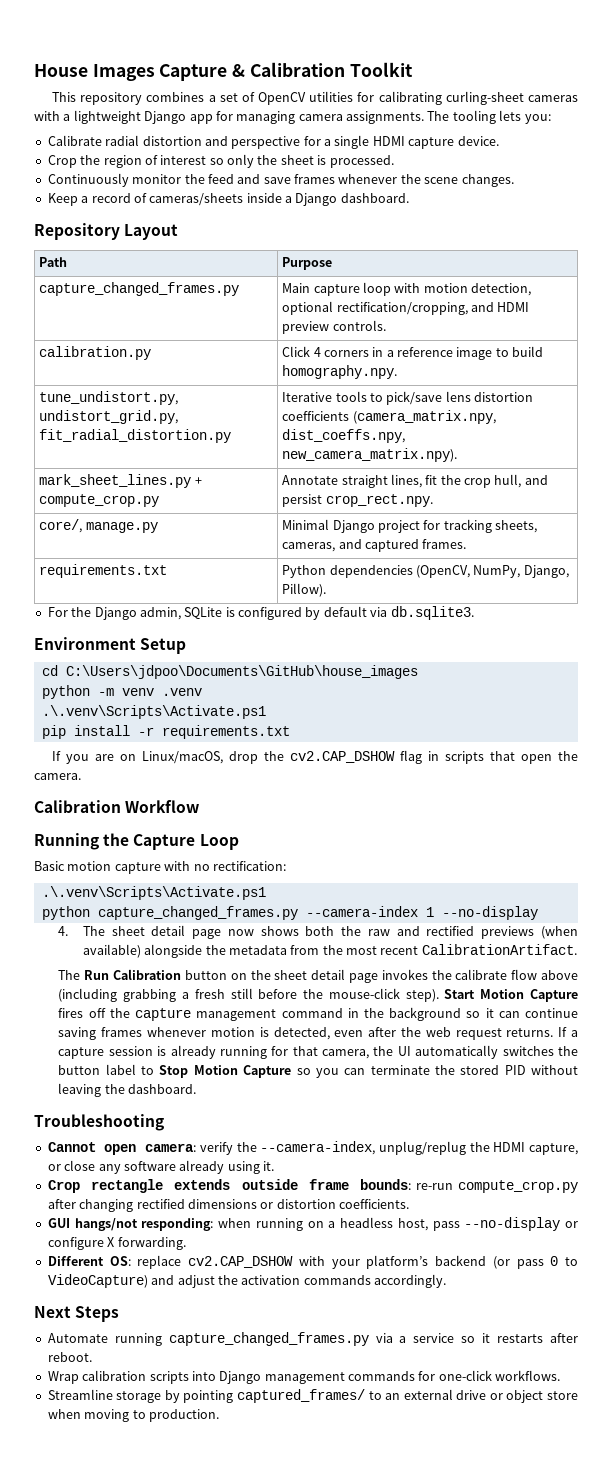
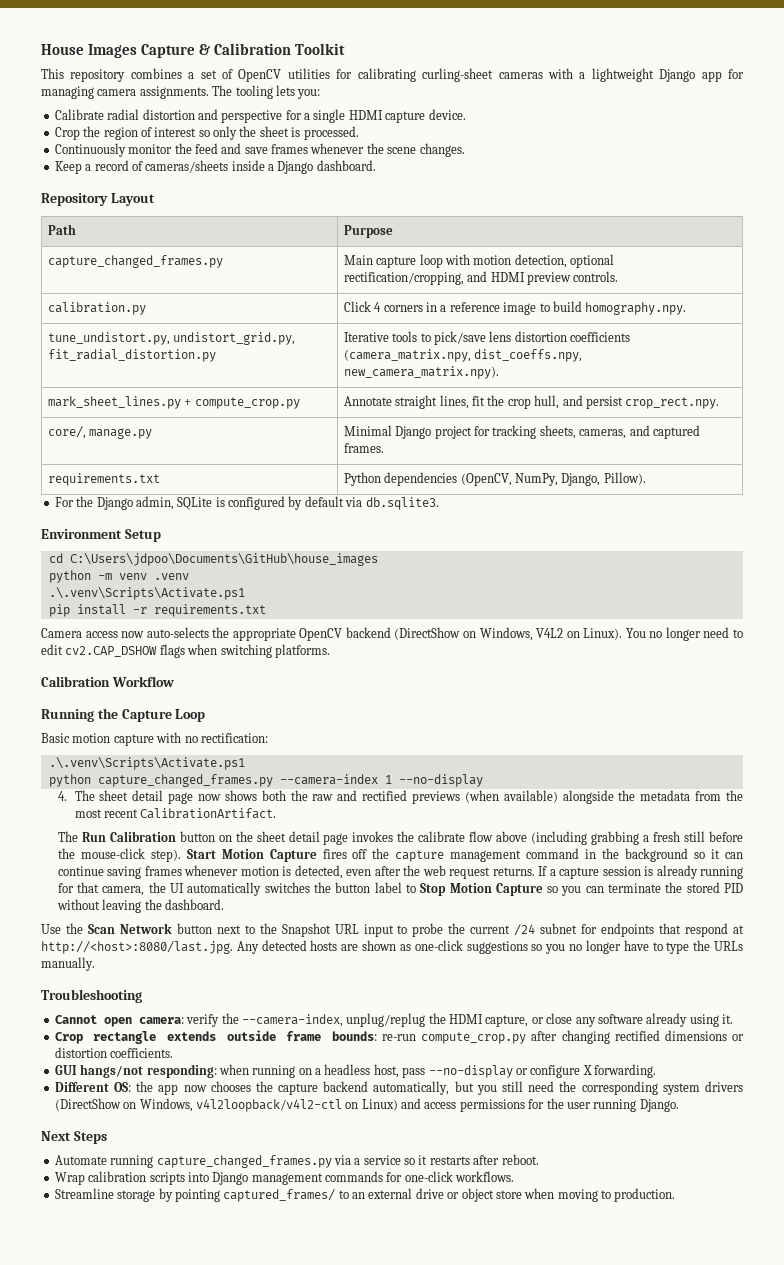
- If you are on Linux/macOS, drop the cv2.CAP_DSHOW flag in scripts that open the camera.
+ Camera access now auto-selects the appropriate OpenCV backend (DirectShow on Windows, V4L2 on Linux). You no longer need to edit cv2.CAP_DSHOW flags when switching platforms.
+ Use the Scan Network button next to the Snapshot URL input to probe the current /24 subnet for endpoints that respond at http://<host>:8080/last.jpg. Any detected hosts are shown as one-click suggestions so you no longer have to type the URLs manually.
- Different OS: replace cv2.CAP_DSHOW with your platform’s backend (or pass 0 to VideoCapture) and adjust the activation commands accordingly.
+ Different OS: the app now chooses the capture backend automatically, but you still need the corresponding system drivers (DirectShow on Windows, v4l2loopback/v4l2-ctl on Linux) and access permissions for the user running Django.

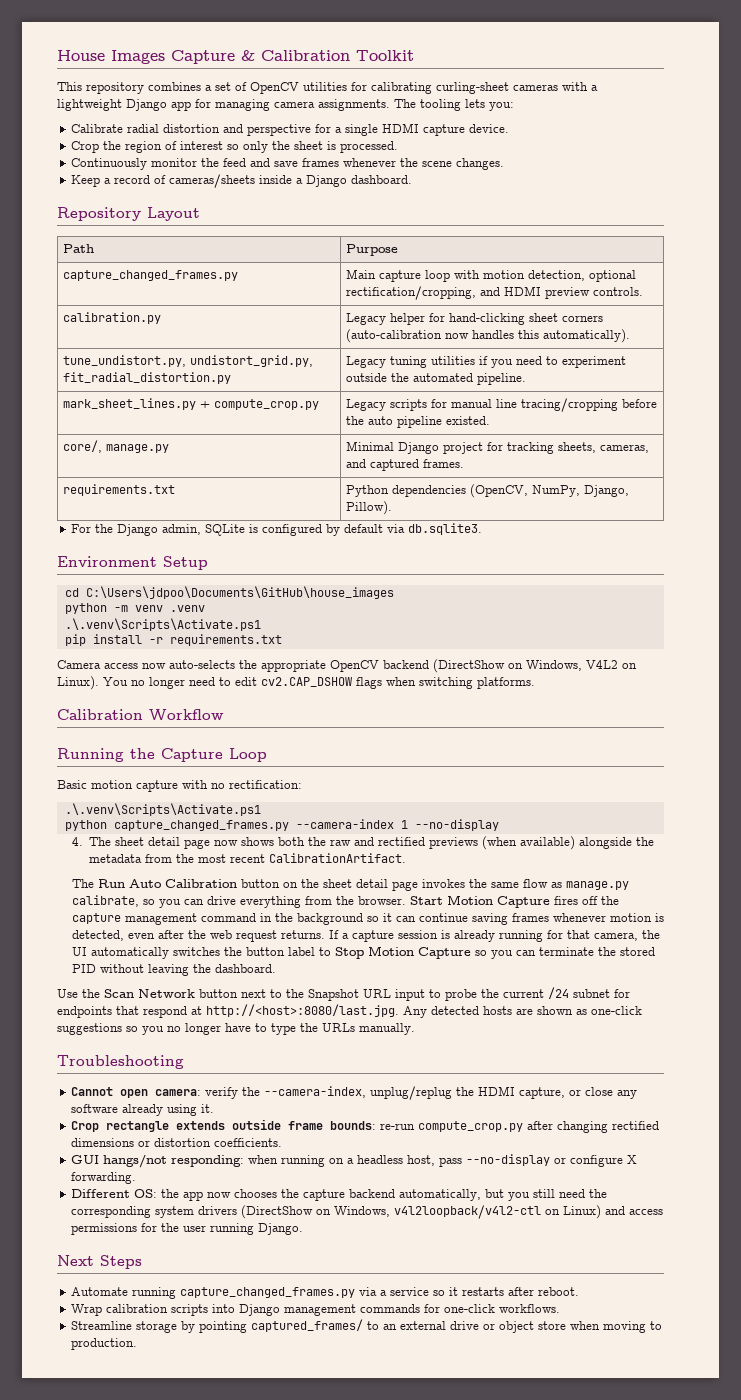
- calibration.py | Click 4 corners in a reference image to build homography.npy.
- tune_undistort.py, undistort_grid.py, fit_radial_distortion.py | Iterative tools to pick/save lens distortion coefficients (camera_matrix.npy, dist_coeffs.npy, new_camera_matrix.npy).
- mark_sheet_lines.py + compute_crop.py | Annotate straight lines, fit the crop hull, and persist crop_rect.npy.
+ calibration.py | Legacy helper for hand-clicking sheet corners (auto-calibration now handles this automatically).
+ tune_undistort.py, undistort_grid.py, fit_radial_distortion.py | Legacy tuning utilities if you need to experiment outside the automated pipeline.
+ mark_sheet_lines.py + compute_crop.py | Legacy scripts for manual line tracing/cropping before the auto pipeline existed.
- The Run Calibration button on the sheet detail page invokes the calibrate flow above (including grabbing a fresh still before the mouse-click step).
+ The Run Auto Calibration button on the sheet detail page invokes the same flow as manage.py calibrate, so you can drive everything from the browser.

